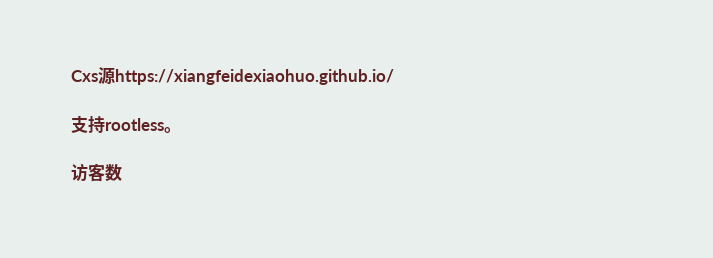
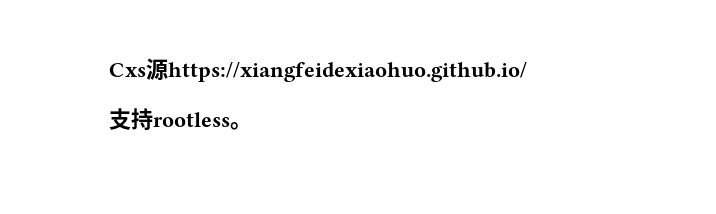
- 访客数

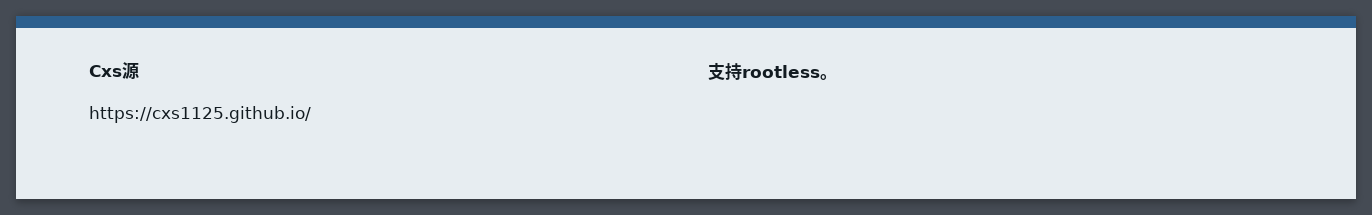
- Cxs源https://xiangfeidexiaohuo.github.io/
+ Cxs源
+ https://cxs1125.github.io/

